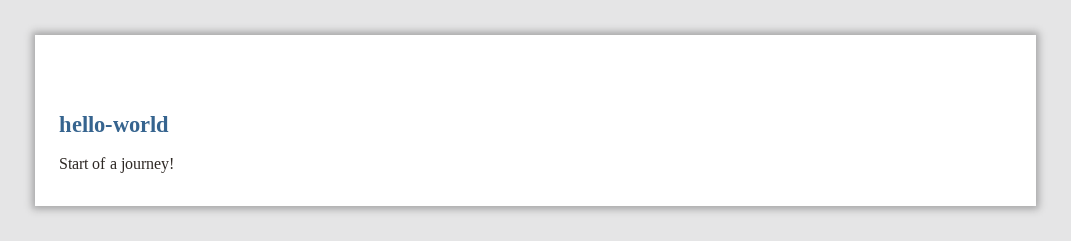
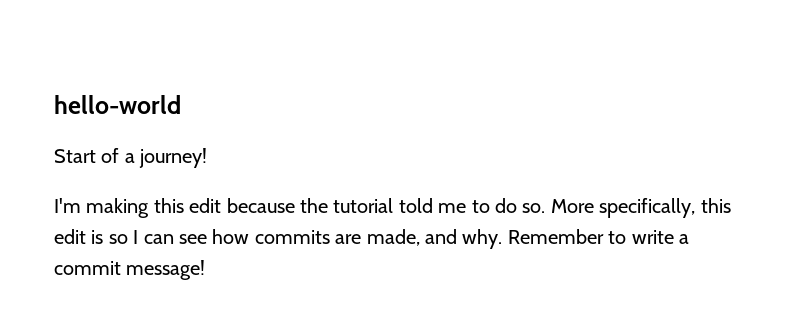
+ I'm making this edit because the tutorial told me to do so. More specifically, this edit is so I can see how commits are made, and why. Remember to write a commit message!

